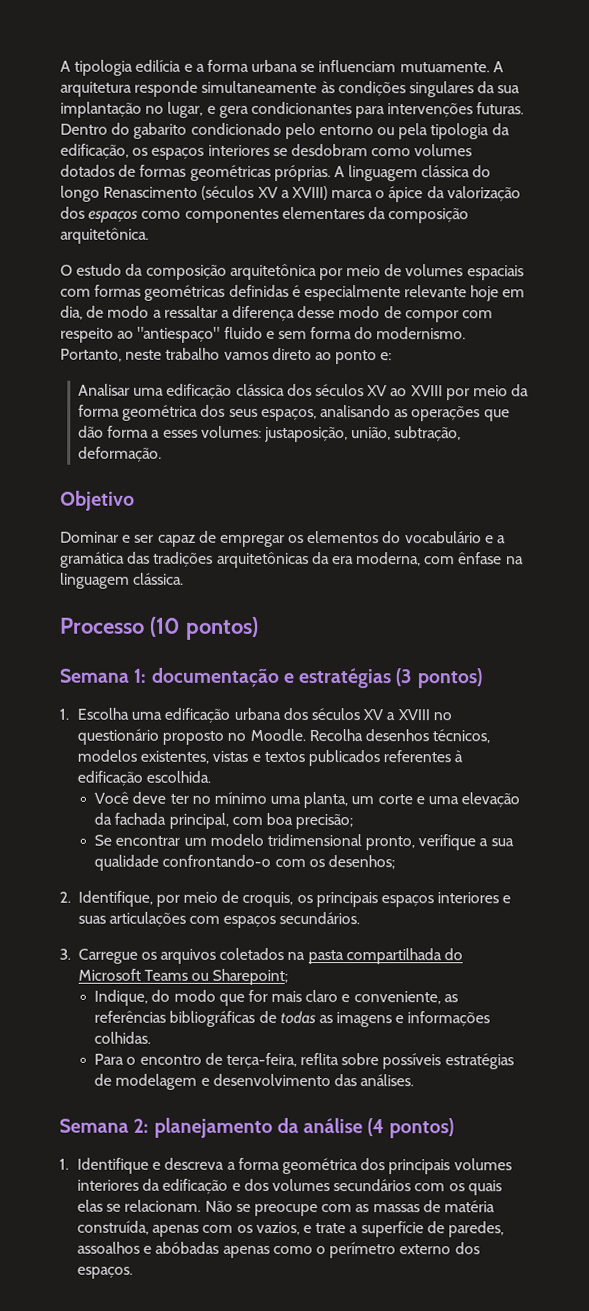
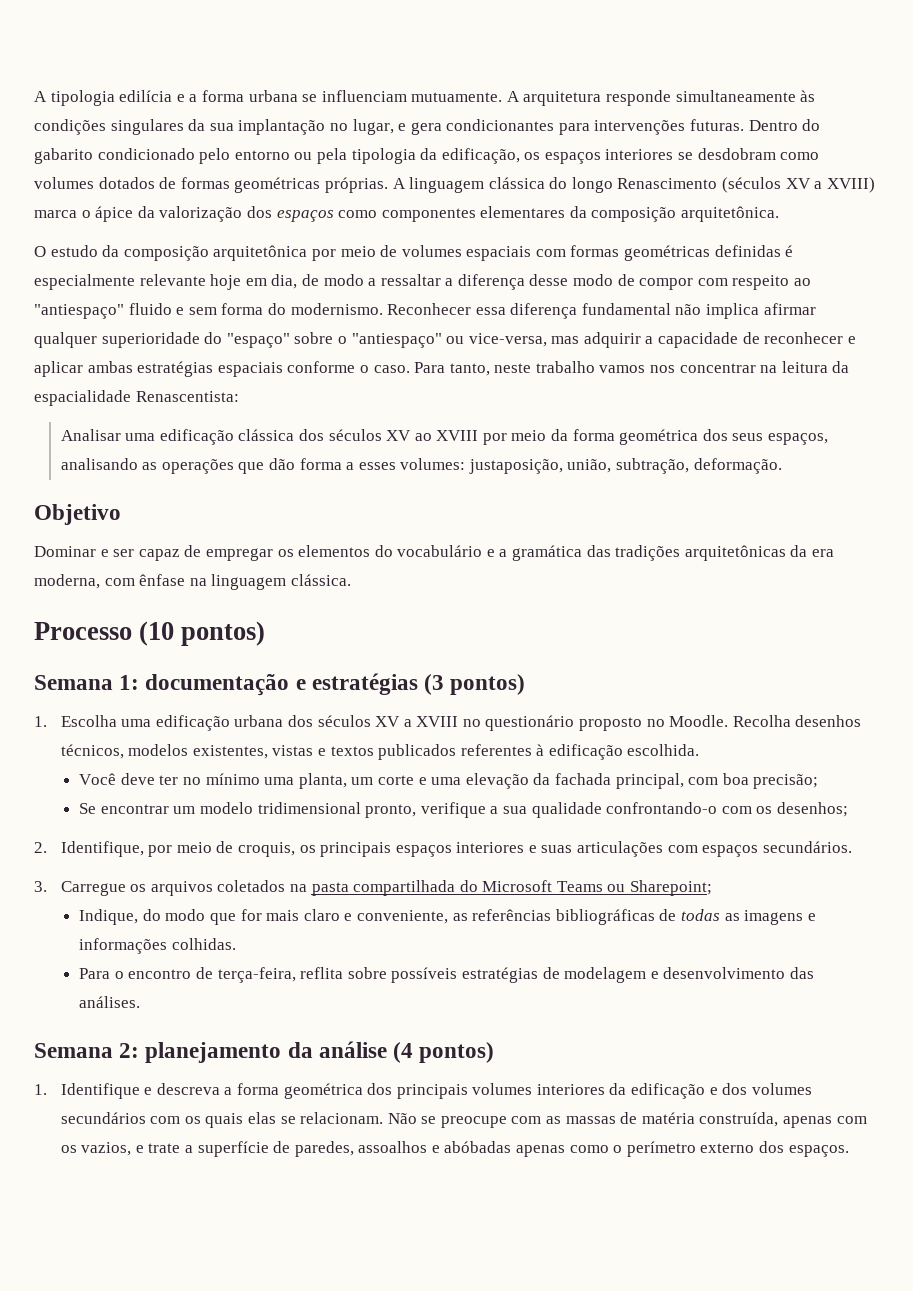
- Portanto, neste trabalho vamos direto ao ponto e:
+ Reconhecer essa diferença fundamental não implica afirmar qualquer superioridade do "espaço" sobre o "antiespaço" ou vice-versa, mas adquirir a capacidade de reconhecer e aplicar ambas estratégias espaciais conforme o caso. Para tanto, neste trabalho vamos nos concentrar na leitura da espacialidade Renascentista:

